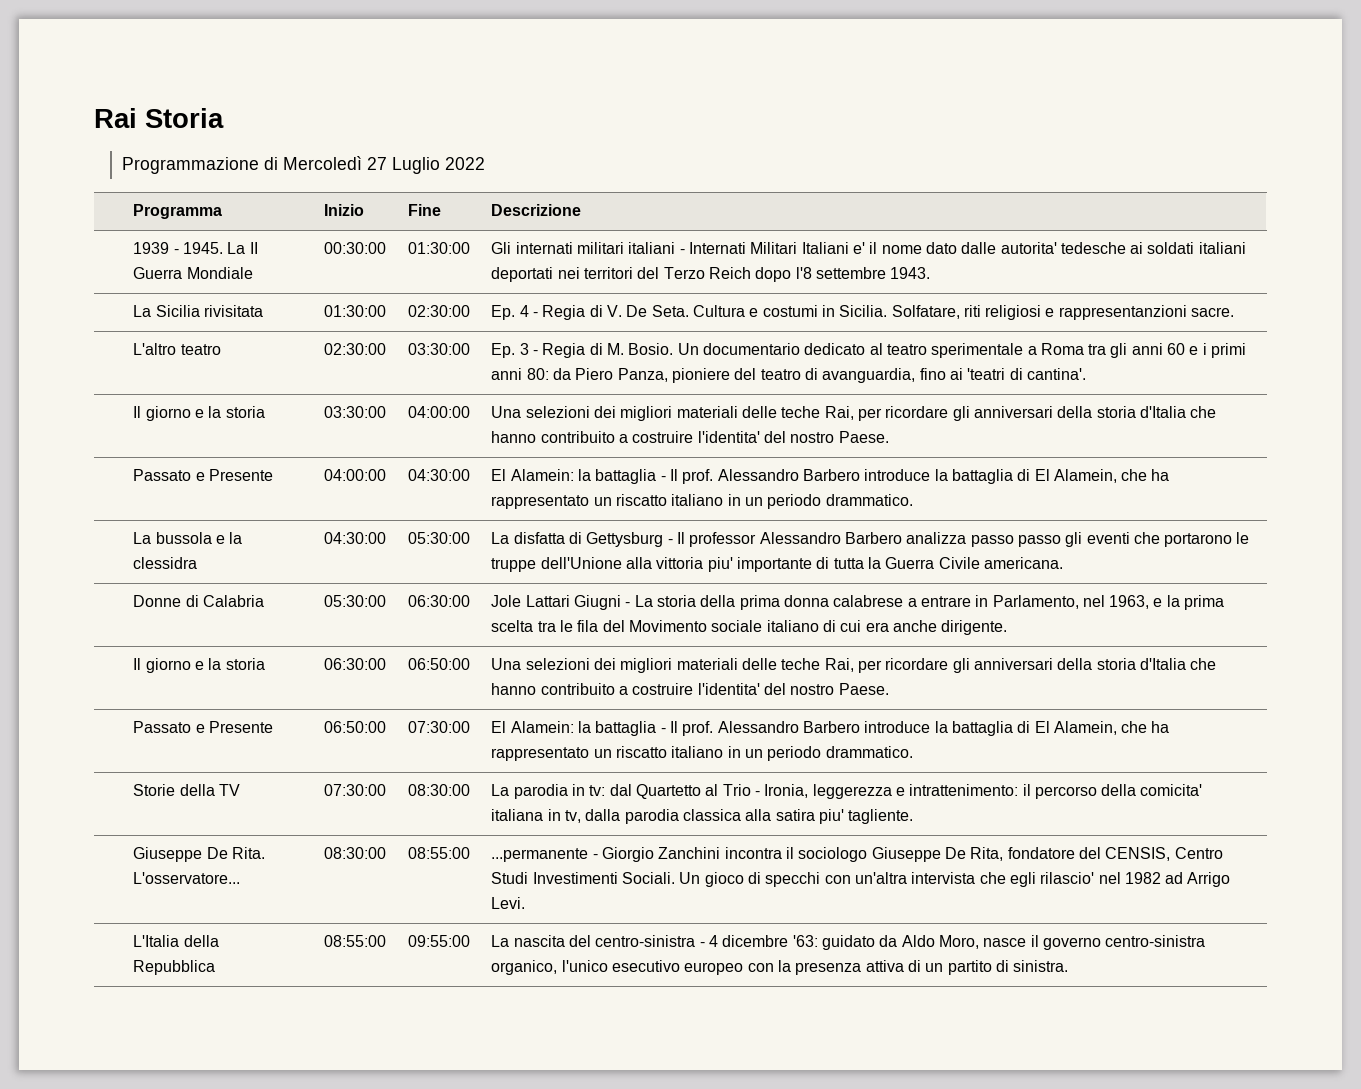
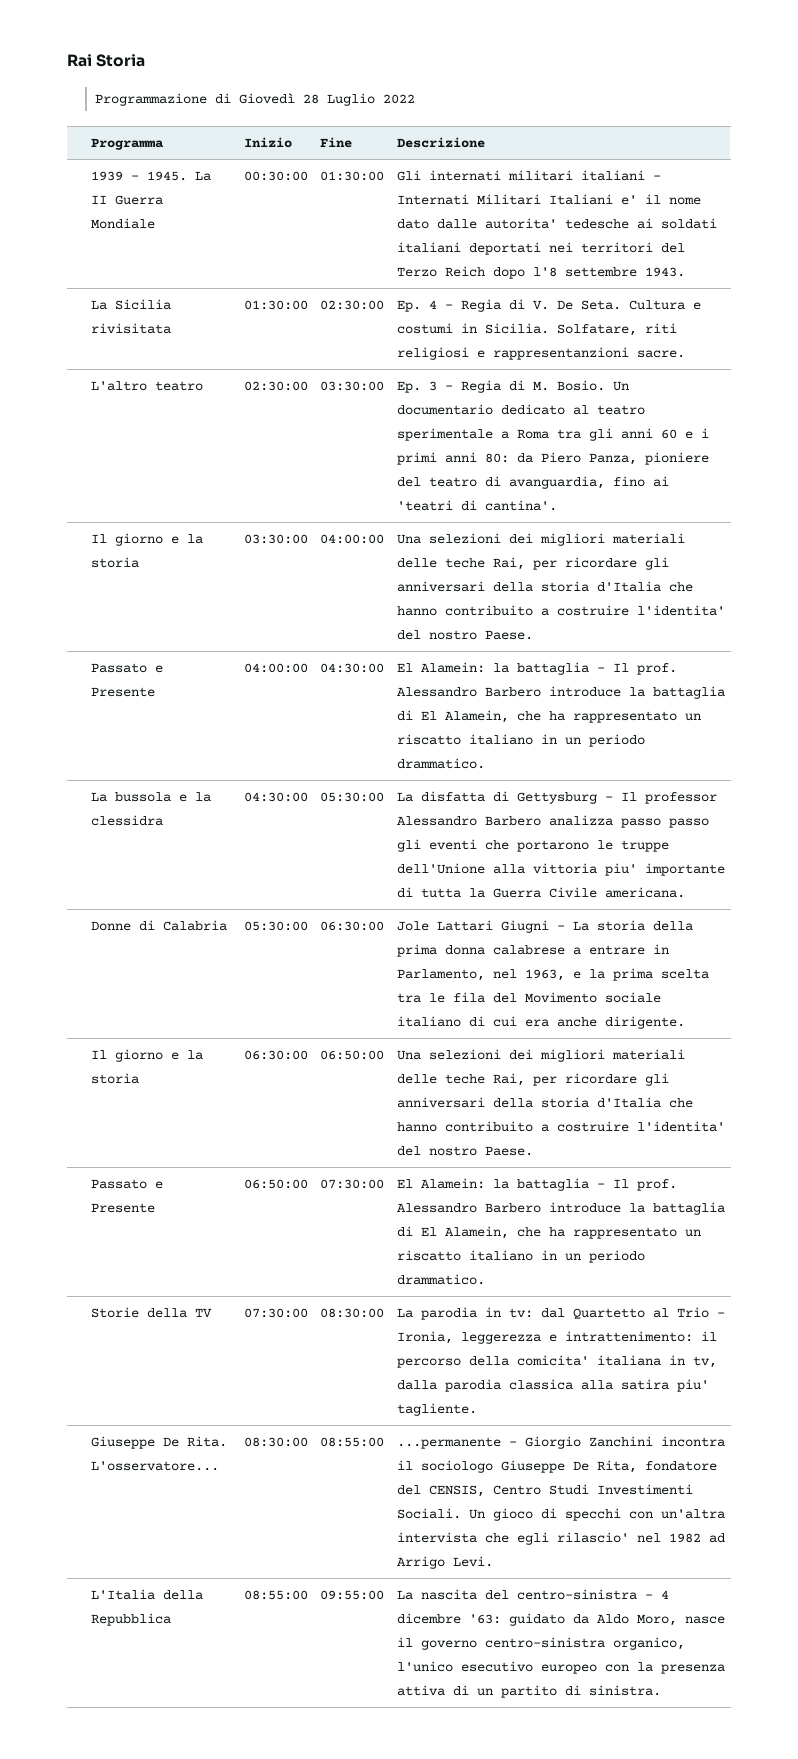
- Programmazione di Mercoledì 27 Luglio 2022
+ Programmazione di Giovedì 28 Luglio 2022

